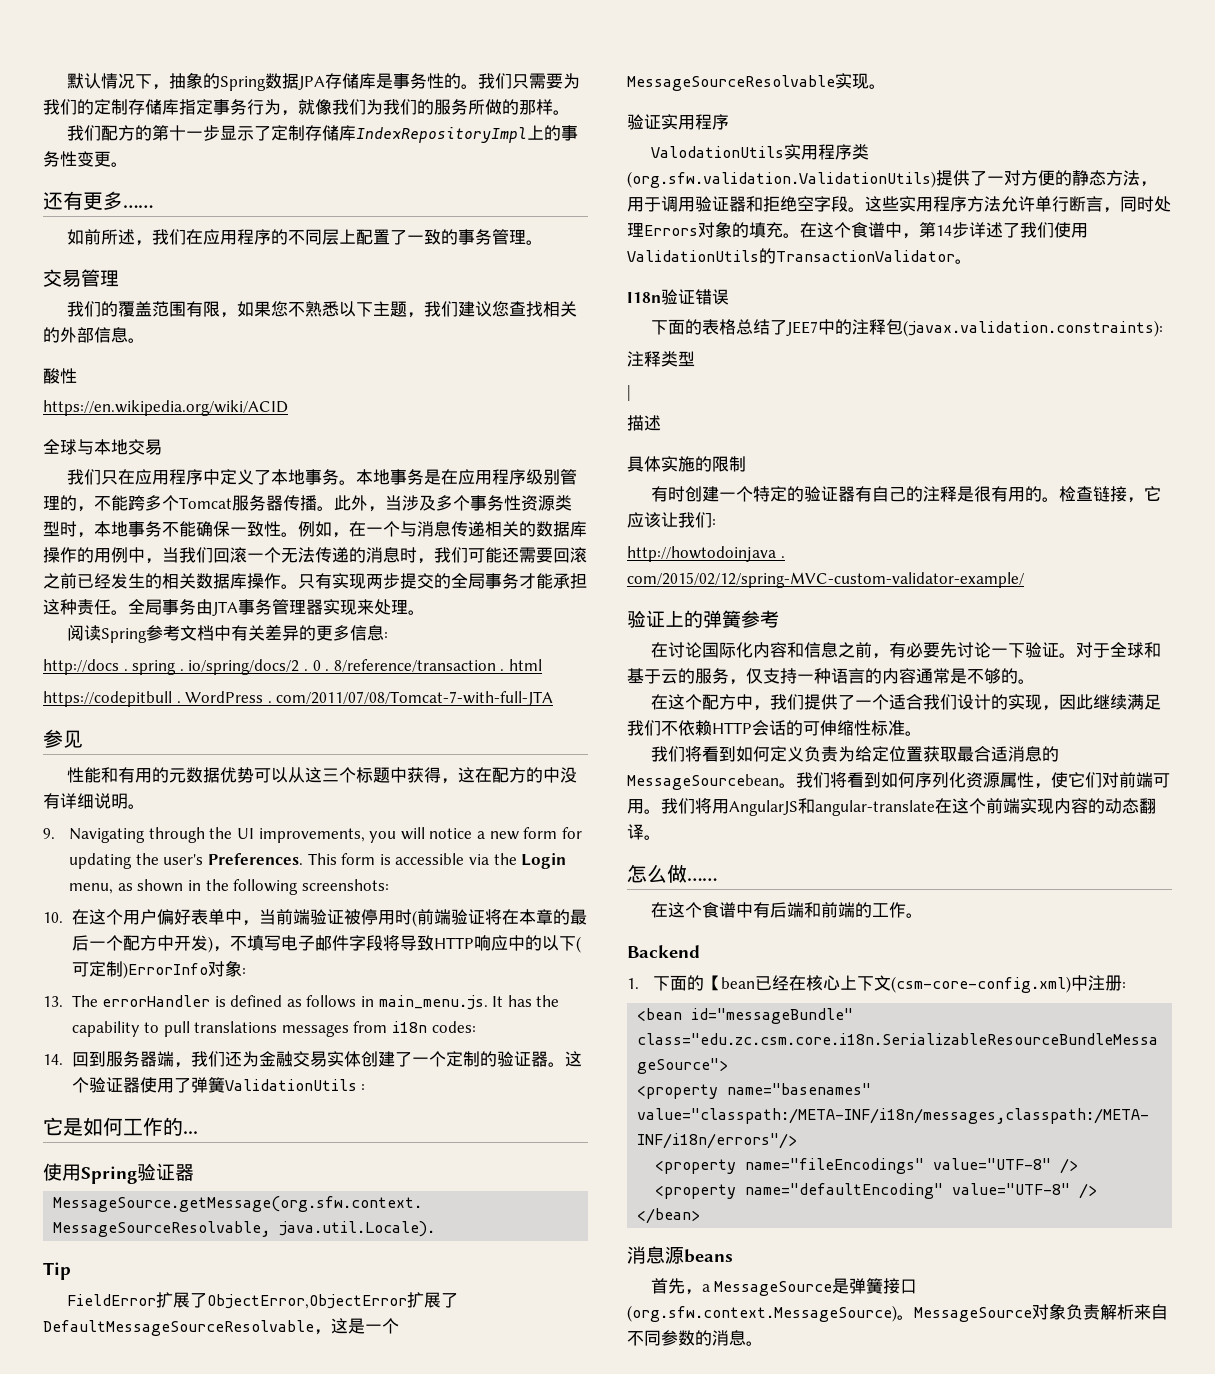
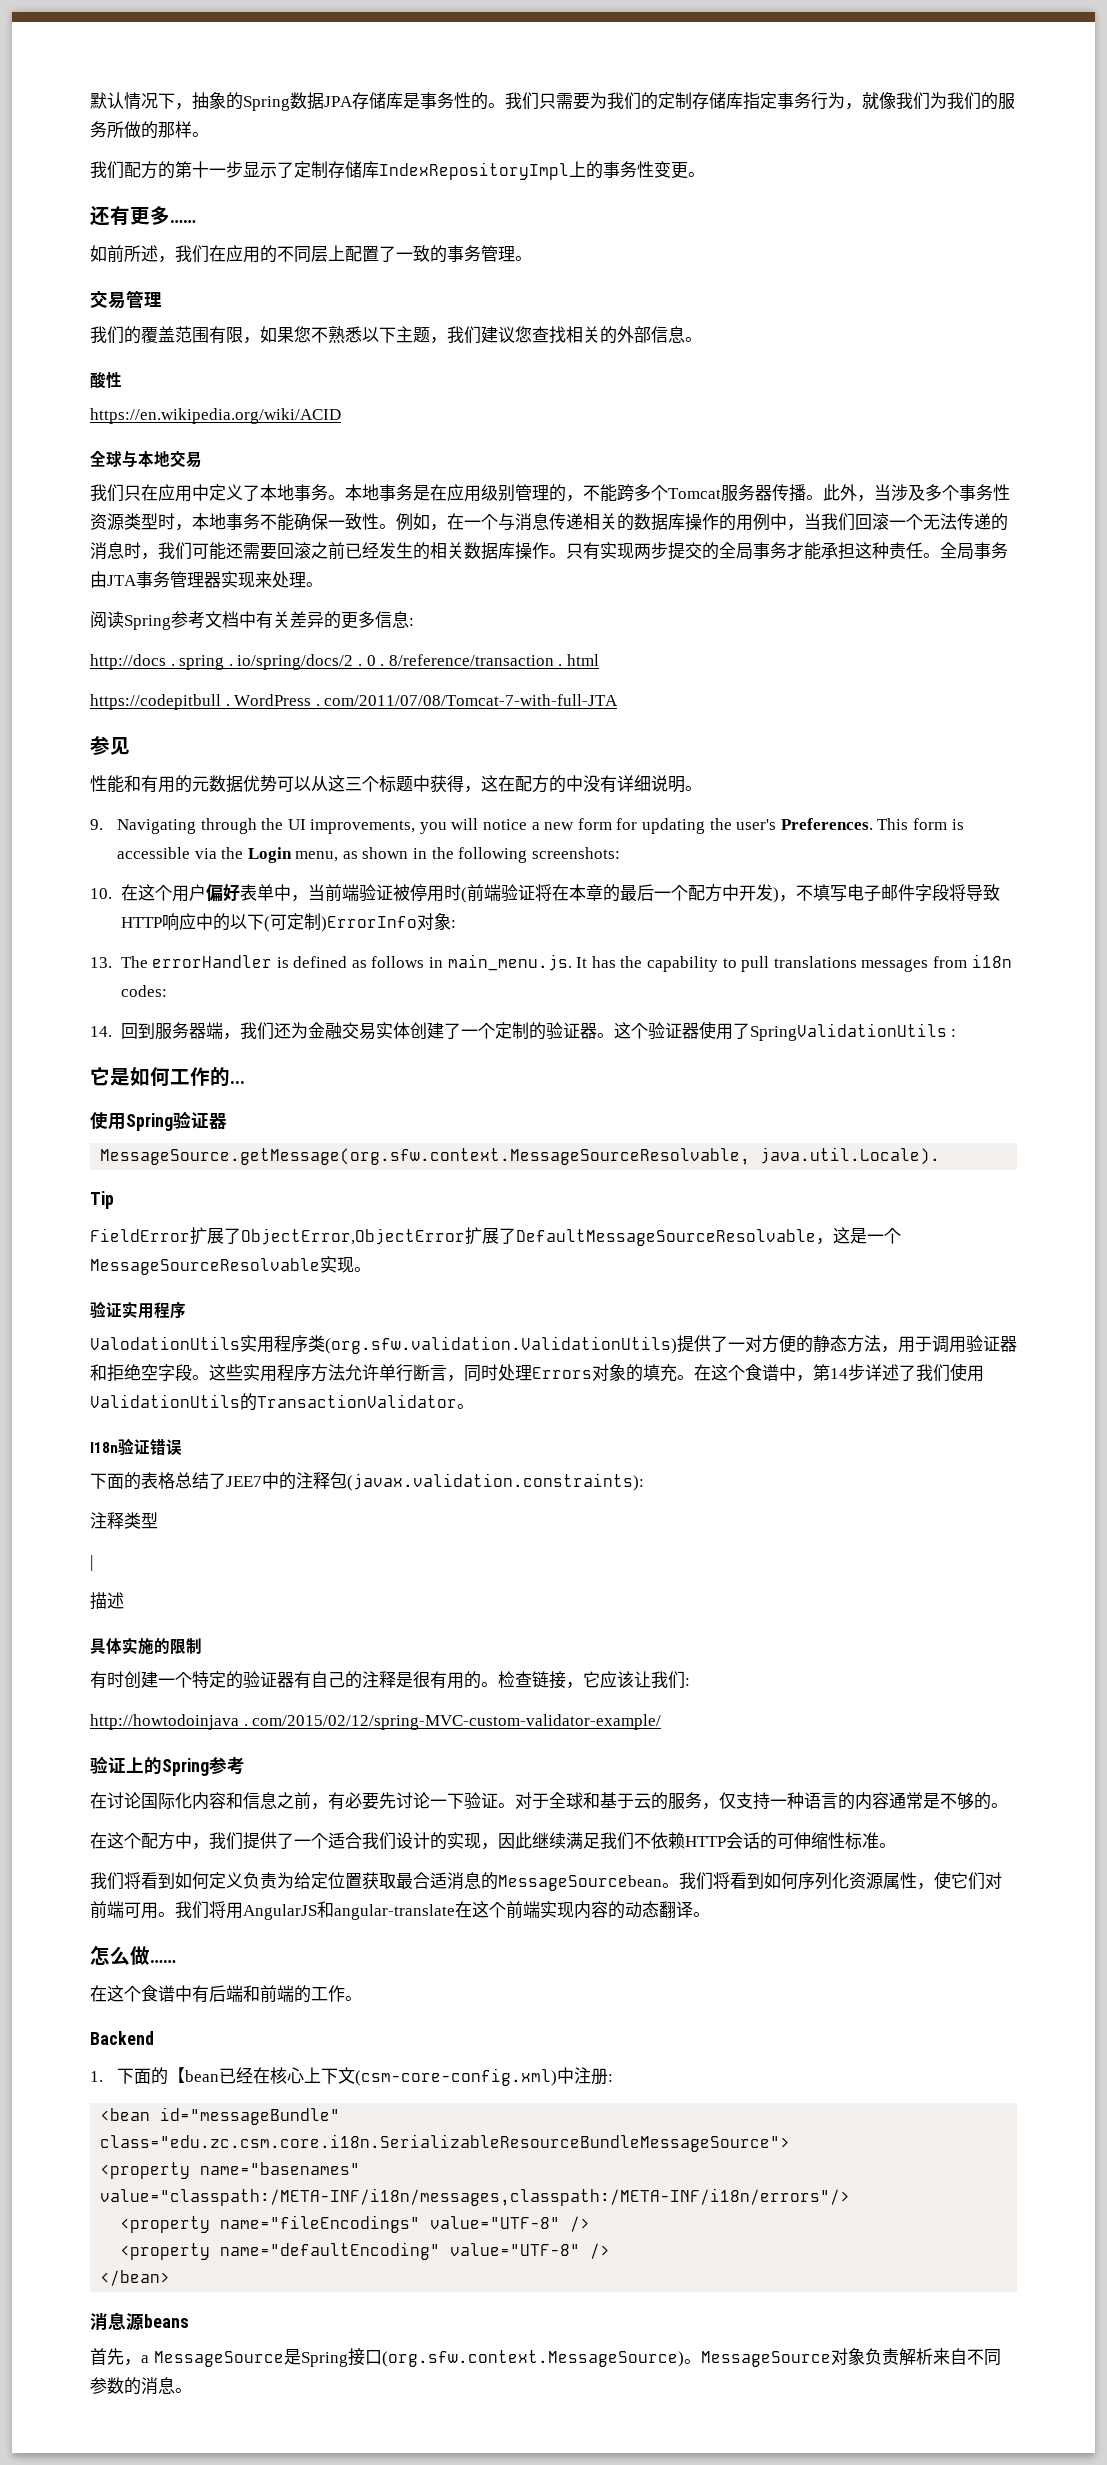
- 如前所述，我们在应用程序的不同层上配置了一致的事务管理。
+ 如前所述，我们在应用的不同层上配置了一致的事务管理。
- 我们只在应用程序中定义了本地事务。
+ 我们只在应用中定义了本地事务。
- 本地事务是在应用程序级别管理的，不能跨多个Tomcat服务器传播。
+ 本地事务是在应用级别管理的，不能跨多个Tomcat服务器传播。
- 这个验证器使用了弹簧ValidationUtils :
+ 这个验证器使用了SpringValidationUtils :
- 验证上的弹簧参考
+ 验证上的Spring参考
- 首先，a MessageSource是弹簧接口(org.sfw.context.MessageSource)。
+ 首先，a MessageSource是Spring接口(org.sfw.context.MessageSource)。

